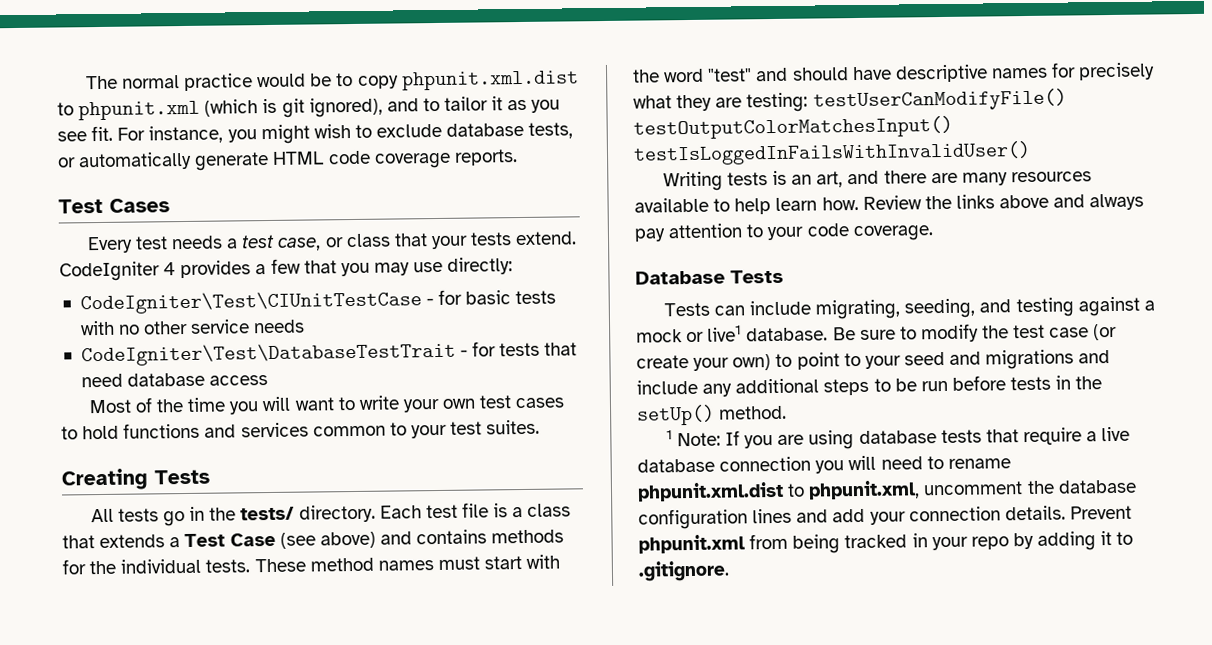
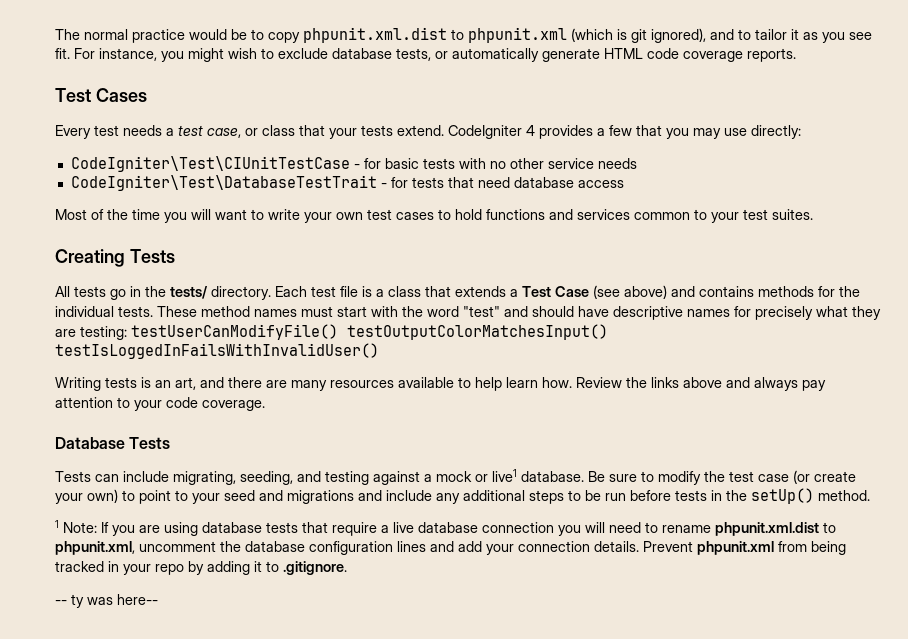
+ -- ty was here--

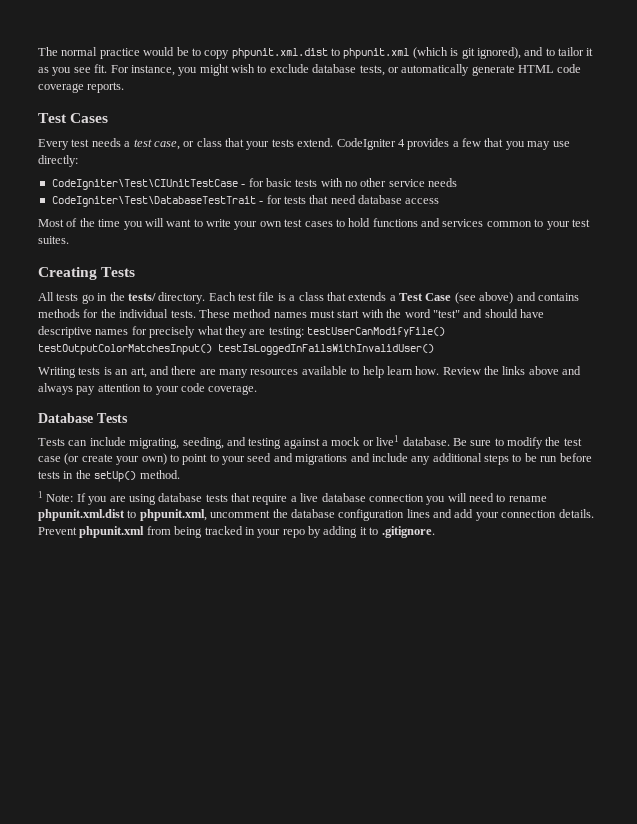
- -- ty was here--

